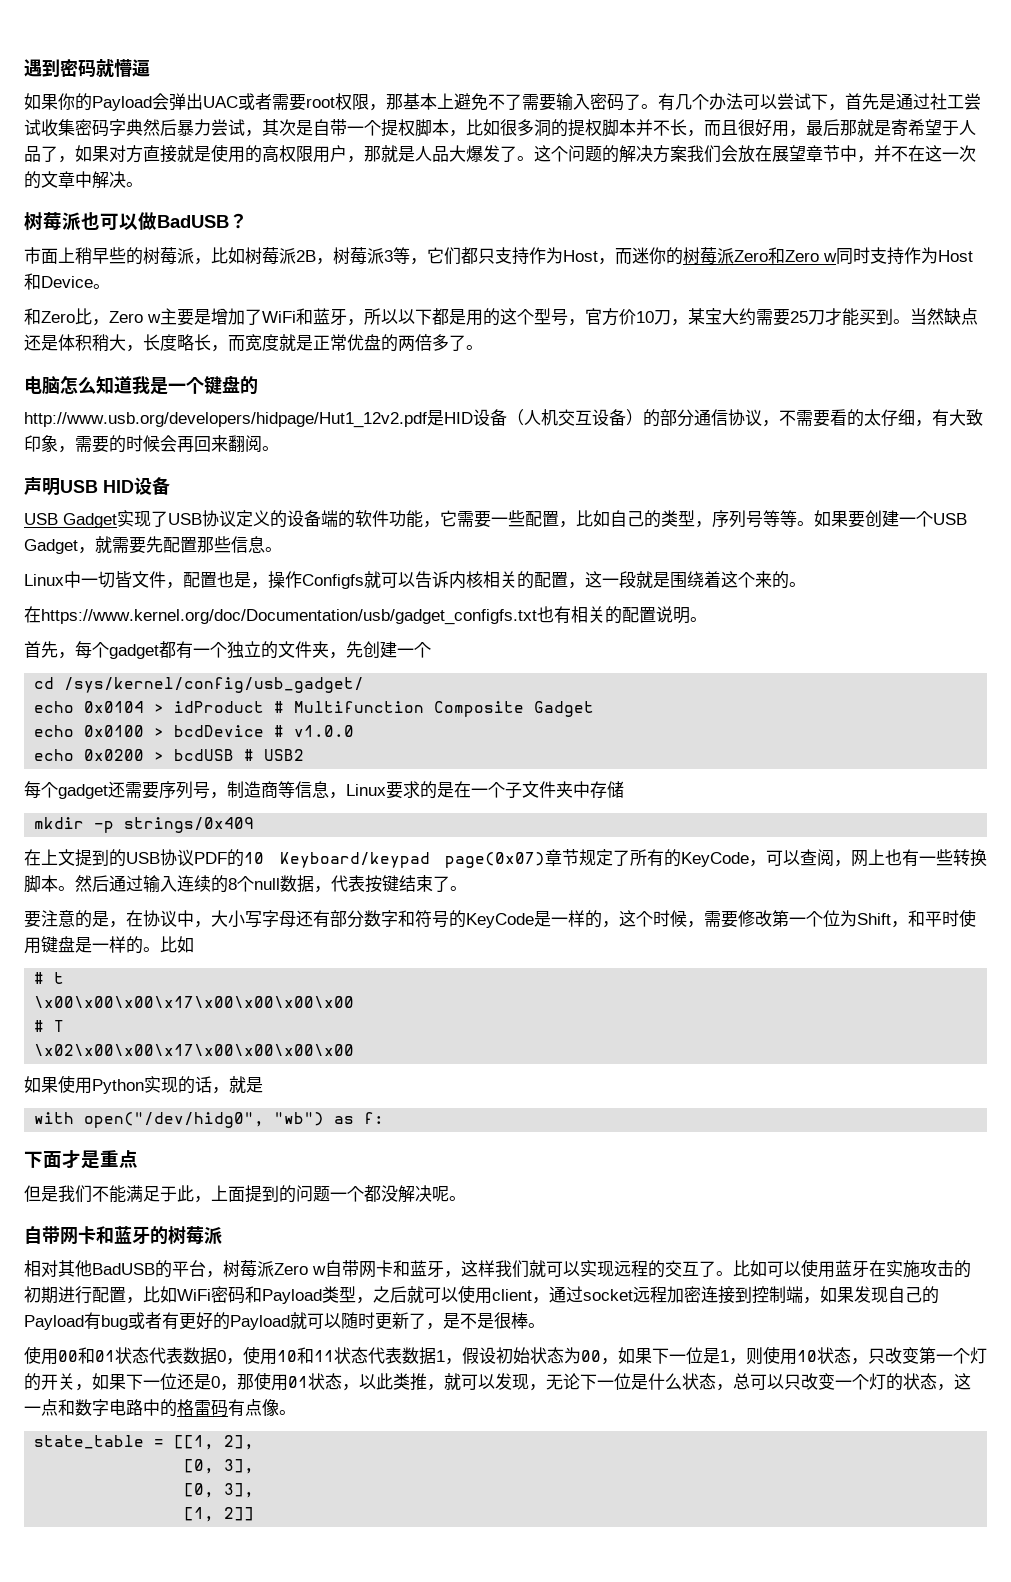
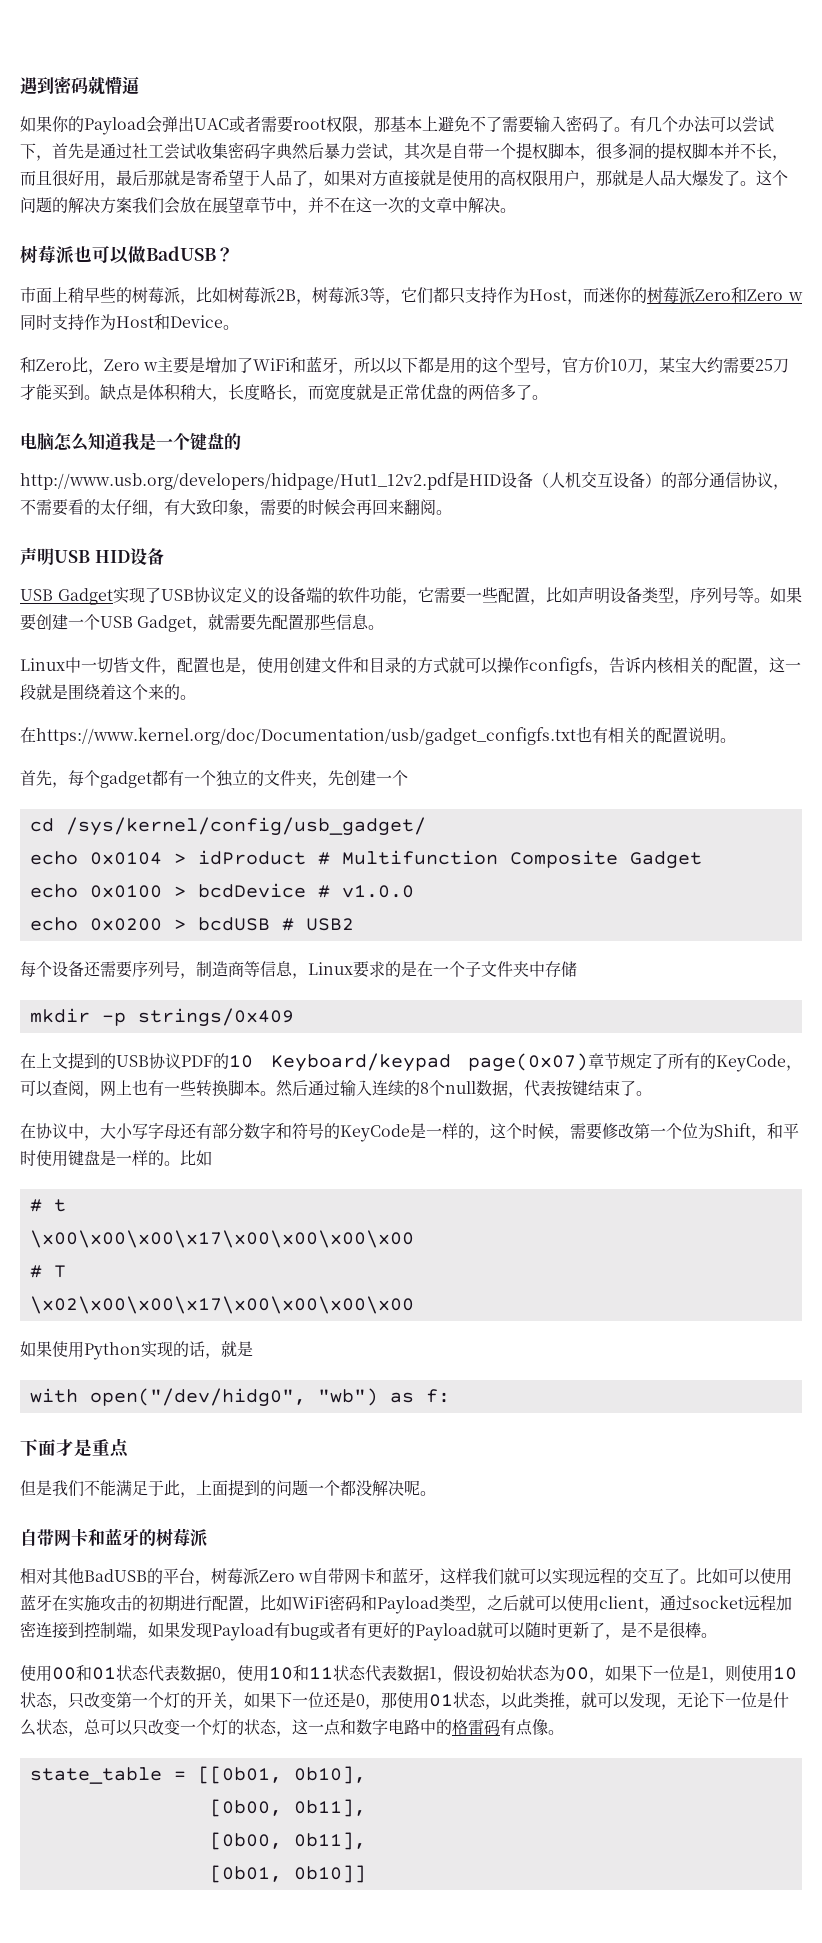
- 有几个办法可以尝试下，首先是通过社工尝试收集密码字典然后暴力尝试，其次是自带一个提权脚本，比如很多洞的提权脚本并不长，而且很好用，最后那就是寄希望于人品了，如果对方直接就是使用的高权限用户，那就是人品大爆发了。
+ 有几个办法可以尝试下，首先是通过社工尝试收集密码字典然后暴力尝试，其次是自带一个提权脚本，很多洞的提权脚本并不长，而且很好用，最后那就是寄希望于人品了，如果对方直接就是使用的高权限用户，那就是人品大爆发了。
- 当然缺点还是体积稍大，长度略长，而宽度就是正常优盘的两倍多了。
+ 缺点是体积稍大，长度略长，而宽度就是正常优盘的两倍多了。
- USB Gadget实现了USB协议定义的设备端的软件功能，它需要一些配置，比如自己的类型，序列号等等。
+ USB Gadget实现了USB协议定义的设备端的软件功能，它需要一些配置，比如声明设备类型，序列号等。
- Linux中一切皆文件，配置也是，操作Configfs就可以告诉内核相关的配置，这一段就是围绕着这个来的。
+ Linux中一切皆文件，配置也是，使用创建文件和目录的方式就可以操作configfs，告诉内核相关的配置，这一段就是围绕着这个来的。
- 每个gadget还需要序列号，制造商等信息，Linux要求的是在一个子文件夹中存储
+ 每个设备还需要序列号，制造商等信息，Linux要求的是在一个子文件夹中存储
- 要注意的是，在协议中，大小写字母还有部分数字和符号的KeyCode是一样的，这个时候，需要修改第一个位为Shift，和平时使用键盘是一样的。
+ 在协议中，大小写字母还有部分数字和符号的KeyCode是一样的，这个时候，需要修改第一个位为Shift，和平时使用键盘是一样的。
- 比如可以使用蓝牙在实施攻击的初期进行配置，比如WiFi密码和Payload类型，之后就可以使用client，通过socket远程加密连接到控制端，如果发现自己的Payload有bug或者有更好的Payload就可以随时更新了，是不是很棒。
+ 比如可以使用蓝牙在实施攻击的初期进行配置，比如WiFi密码和Payload类型，之后就可以使用client，通过socket远程加密连接到控制端，如果发现Payload有bug或者有更好的Payload就可以随时更新了，是不是很棒。
- state_table = [[1, 2],
- [0, 3],
- [0, 3],
- [1, 2]]
+ state_table = [[0b01, 0b10],
+ [0b00, 0b11],
+ [0b00, 0b11],
+ [0b01, 0b10]]

